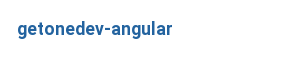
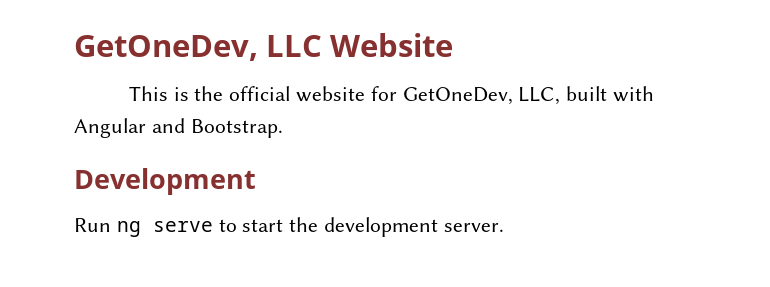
- getonedev-angular
+ GetOneDev, LLC Website
+ This is the official website for GetOneDev, LLC, built with Angular and Bootstrap.
+ Development
+ Run ng serve to start the development server.

